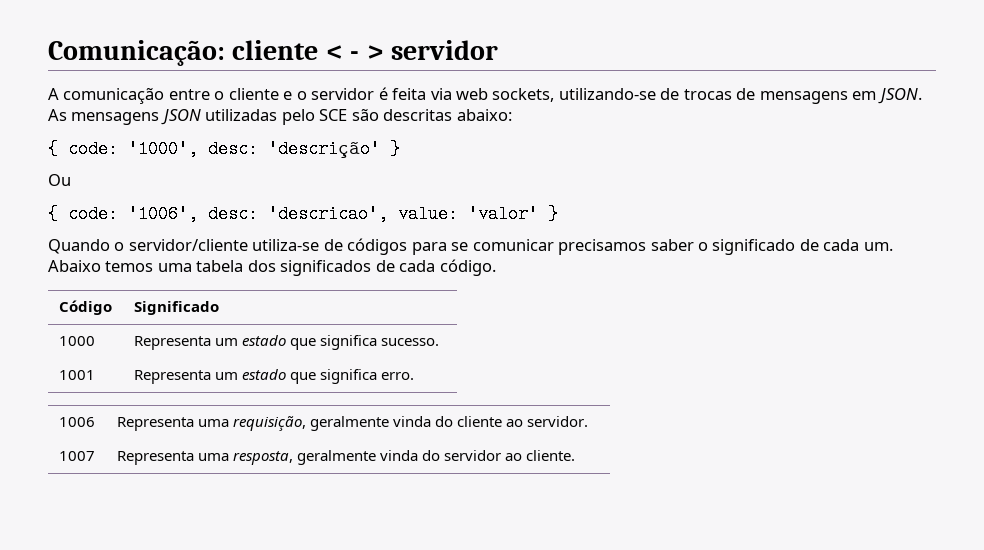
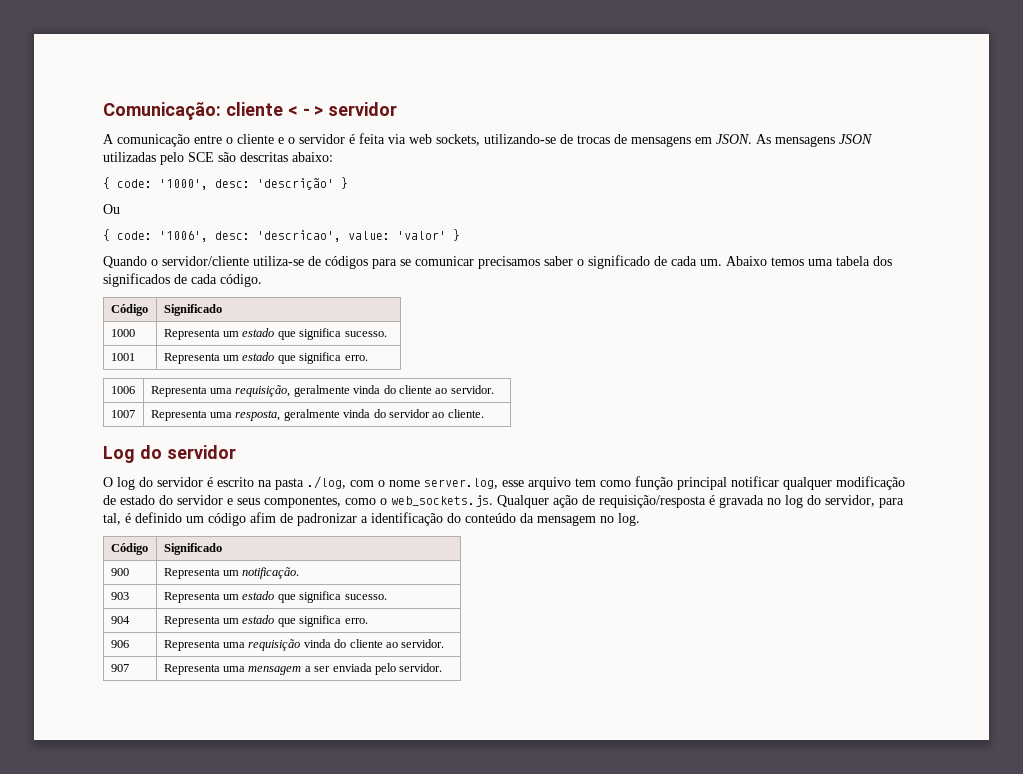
+ Log do servidor
+ O log do servidor é escrito na pasta ./log, com o nome server.log, esse arquivo tem como função principal notificar qualquer modificação de estado do servidor e seus componentes, como o web_sockets.js. Qualquer ação de requisição/resposta é gravada no log do servidor, para tal, é definido um código afim de padronizar a identificação do conteúdo da mensagem no log.
+ Código | Significado
+ 900 | Representa um notificação.
+ 903 | Representa um estado que significa sucesso.
+ 904 | Representa um estado que significa erro.
+ 906 | Representa uma requisição vinda do cliente ao servidor.
+ 907 | Representa uma mensagem a ser enviada pelo servidor.

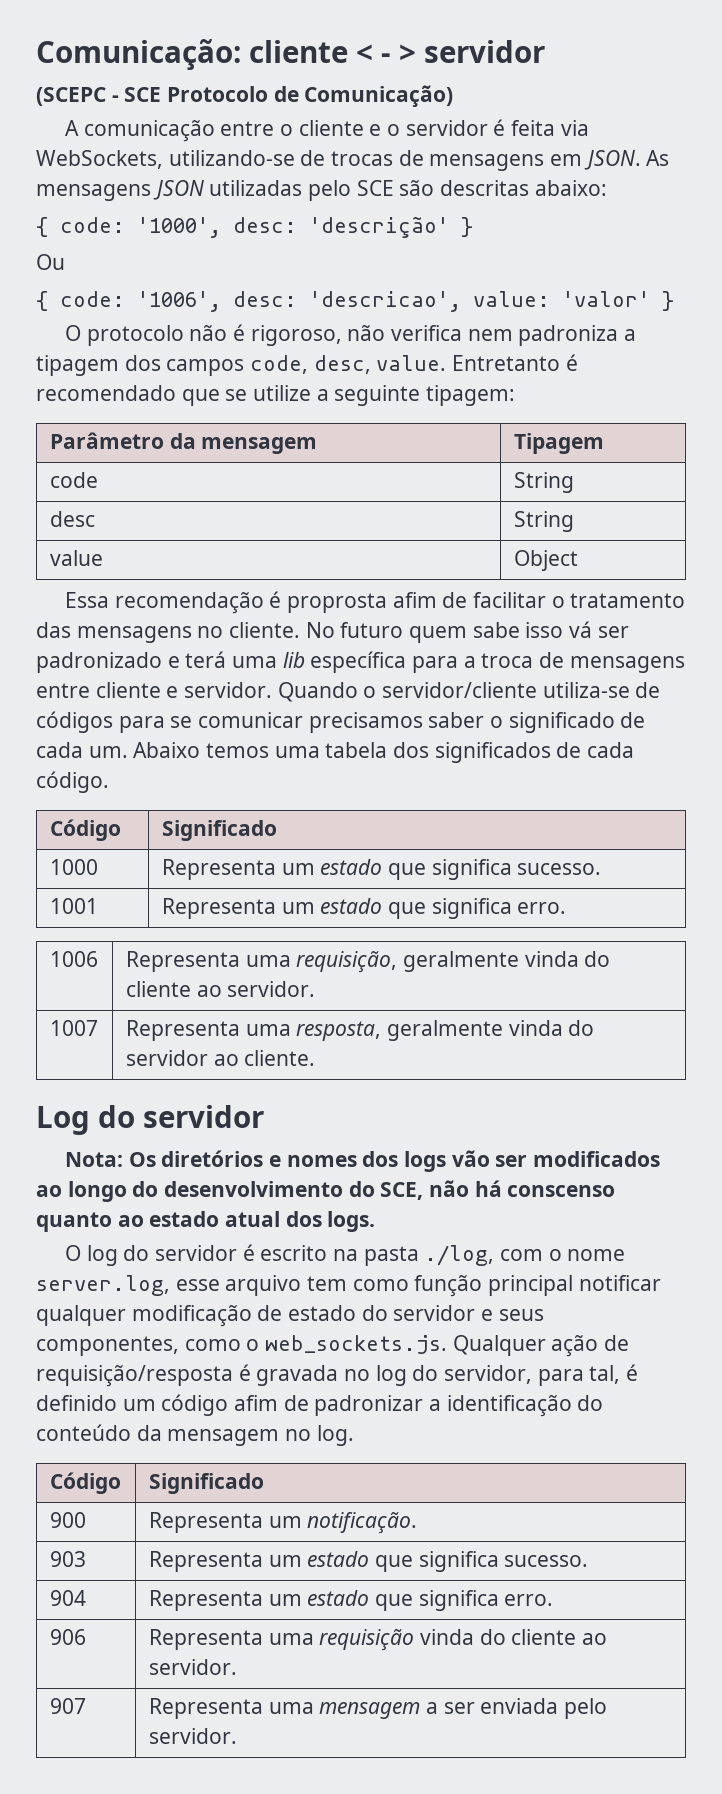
+ (SCEPC - SCE Protocolo de Comunicação)
- A comunicação entre o cliente e o servidor é feita via web sockets, utilizando-se de trocas de mensagens em JSON.
+ A comunicação entre o cliente e o servidor é feita via WebSockets, utilizando-se de trocas de mensagens em JSON.
+ O protocolo não é rigoroso, não verifica nem padroniza a tipagem dos campos code, desc, value. Entretanto é recomendado que se utilize a seguinte tipagem:
+ Parâmetro da mensagem | Tipagem
+ code | String
+ desc | String
+ value | Object
+ Essa recomendação é proprosta afim de facilitar o tratamento das mensagens no cliente. No futuro quem sabe isso vá ser padronizado e terá uma lib específica para a troca de mensagens entre cliente e servidor.
+ Nota: Os diretórios e nomes dos logs vão ser modificados ao longo do desenvolvimento do SCE, não há conscenso quanto ao estado atual dos logs.

